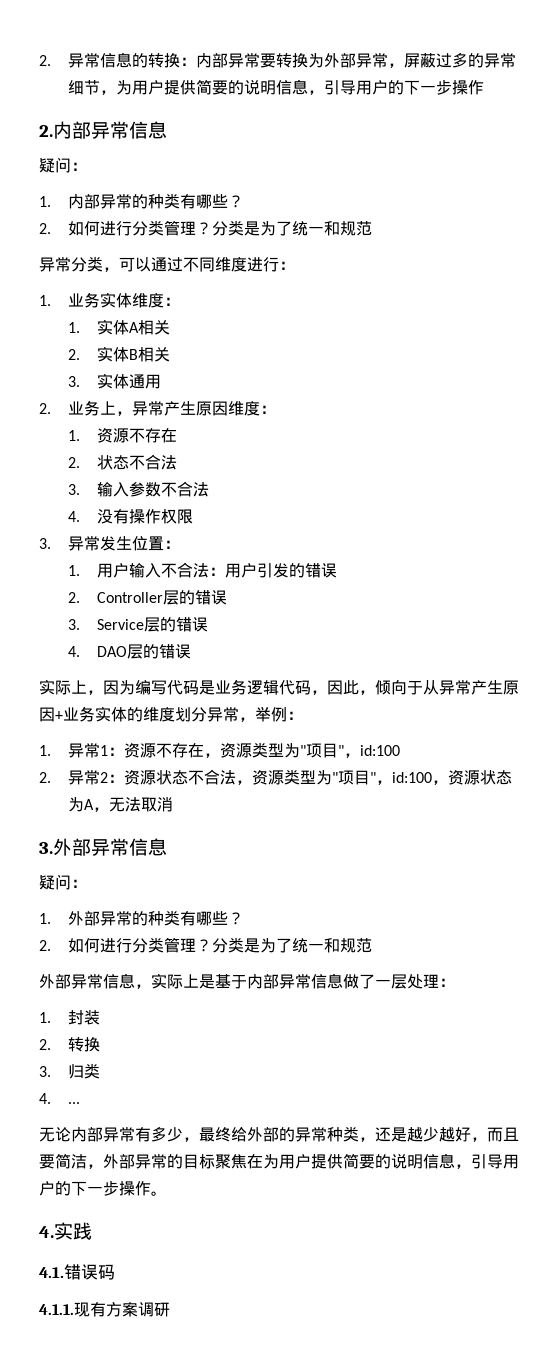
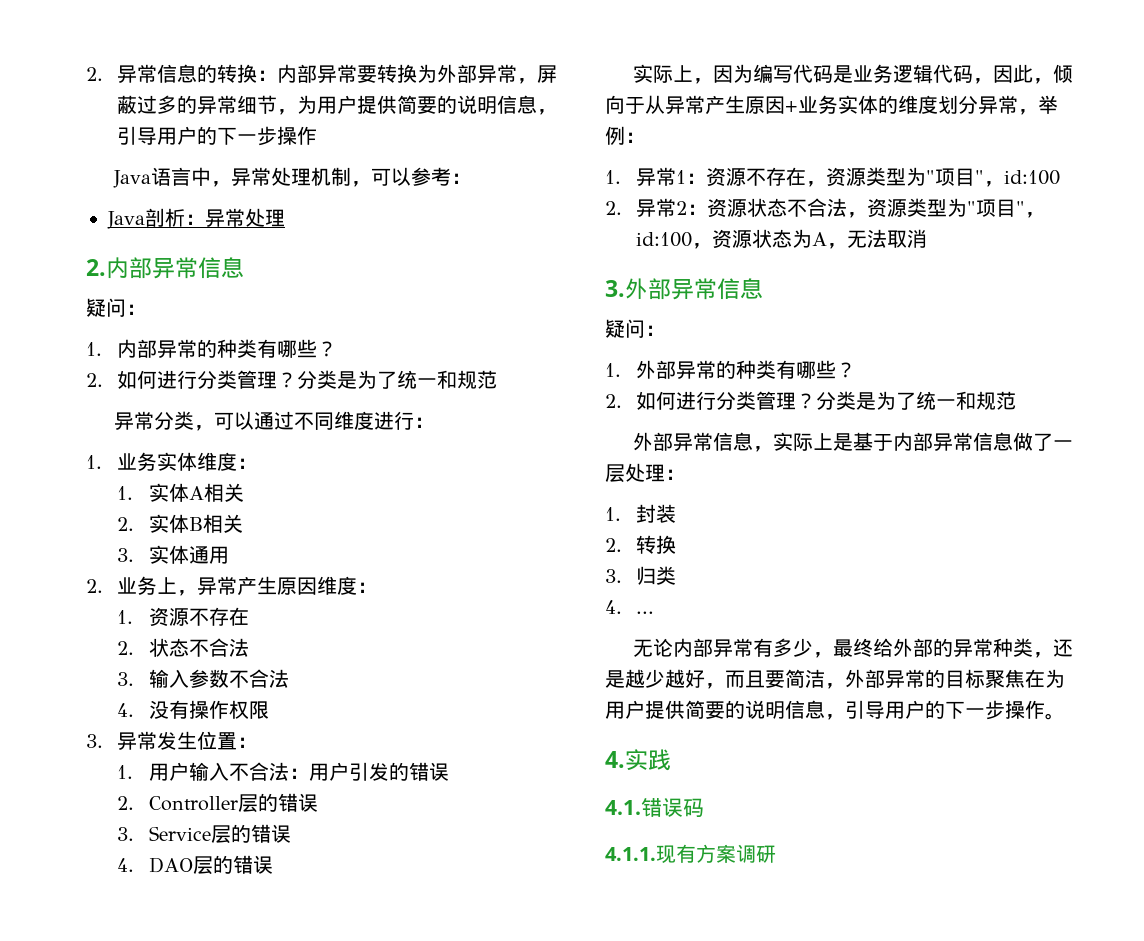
+ Java语言中，异常处理机制，可以参考：
+ Java剖析：异常处理

